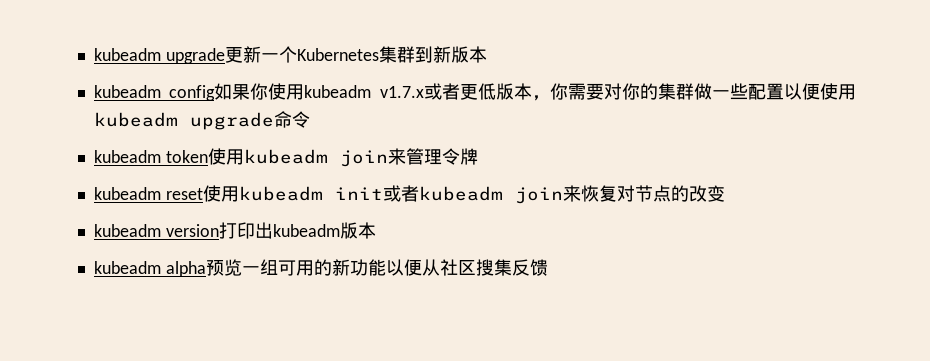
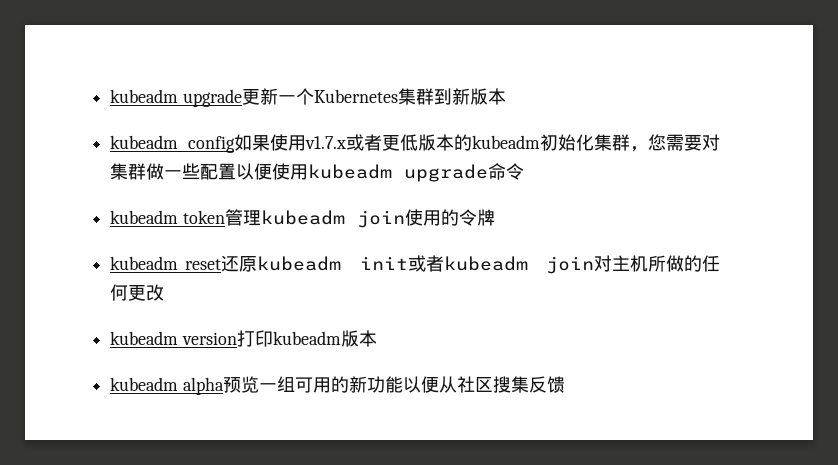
- kubeadm config如果你使用kubeadm v1.7.x或者更低版本，你需要对你的集群做一些配置以便使用kubeadm upgrade命令
+ kubeadm config如果使用v1.7.x或者更低版本的kubeadm初始化集群，您需要对集群做一些配置以便使用kubeadm upgrade命令
- kubeadm token使用kubeadm join来管理令牌
+ kubeadm token管理kubeadm join使用的令牌
- kubeadm reset使用kubeadm init或者kubeadm join来恢复对节点的改变
+ kubeadm reset还原kubeadm init或者kubeadm join对主机所做的任何更改
- kubeadm version打印出kubeadm版本
+ kubeadm version打印kubeadm版本

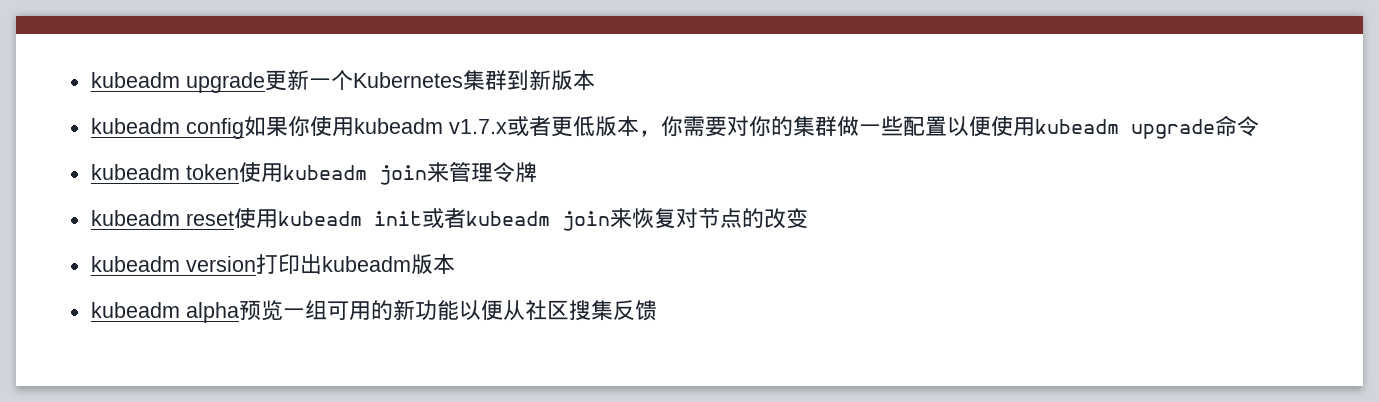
- kubeadm config如果使用v1.7.x或者更低版本的kubeadm初始化集群，您需要对集群做一些配置以便使用kubeadm upgrade命令
+ kubeadm config如果你使用kubeadm v1.7.x或者更低版本，你需要对你的集群做一些配置以便使用kubeadm upgrade命令
- kubeadm token管理kubeadm join使用的令牌
+ kubeadm token使用kubeadm join来管理令牌
- kubeadm reset还原kubeadm init或者kubeadm join对主机所做的任何更改
+ kubeadm reset使用kubeadm init或者kubeadm join来恢复对节点的改变
- kubeadm version打印kubeadm版本
+ kubeadm version打印出kubeadm版本

